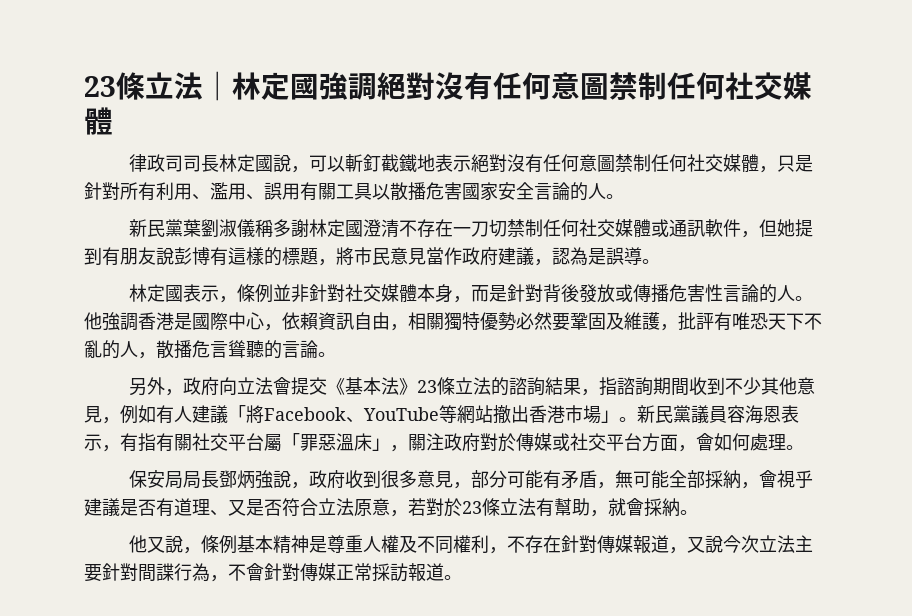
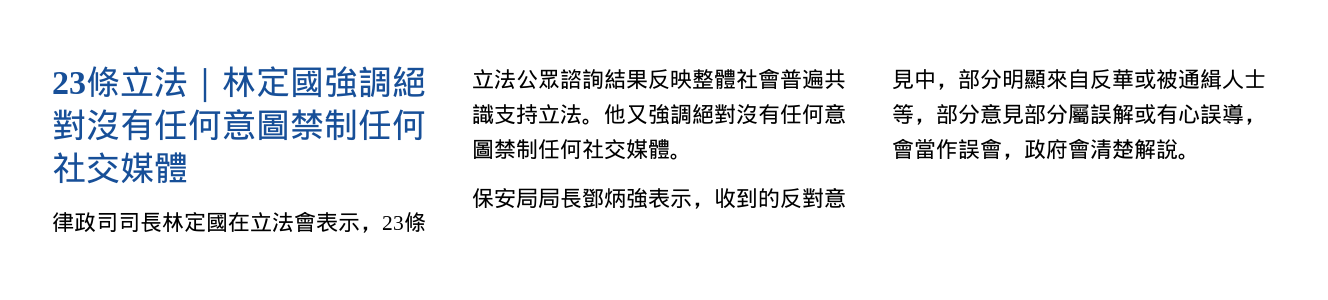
- 律政司司長林定國說，可以斬釘截鐵地表示絕對沒有任何意圖禁制任何社交媒體，只是針對所有利用、濫用、誤用有關工具以散播危害國家安全言論的人。
- 新民黨葉劉淑儀稱多謝林定國澄清不存在一刀切禁制任何社交媒體或通訊軟件，但她提到有朋友說彭博有這樣的標題，將市民意見當作政府建議，認為是誤導。
- 林定國表示，條例並非針對社交媒體本身，而是針對背後發放或傳播危害性言論的人。他強調香港是國際中心，依賴資訊自由，相關獨特優勢必然要鞏固及維護，批評有唯恐天下不亂的人，散播危言聳聽的言論。
- 另外，政府向立法會提交《基本法》23條立法的諮詢結果，指諮詢期間收到不少其他意見，例如有人建議「將Facebook、YouTube等網站撤出香港市場」。新民黨議員容海恩表示，有指有關社交平台屬「罪惡溫床」，關注政府對於傳媒或社交平台方面，會如何處理。
+ 律政司司長林定國在立法會表示，23條立法公眾諮詢結果反映整體社會普遍共識支持立法。他又強調絕對沒有任何意圖禁制任何社交媒體。
- 保安局局長鄧炳強說，政府收到很多意見，部分可能有矛盾，無可能全部採納，會視乎建議是否有道理、又是否符合立法原意，若對於23條立法有幫助，就會採納。
- 他又說，條例基本精神是尊重人權及不同權利，不存在針對傳媒報道，又說今次立法主要針對間諜行為，不會針對傳媒正常採訪報道。
+ 保安局局長鄧炳強表示，收到的反對意見中，部分明顯來自反華或被通緝人士等，部分意見部分屬誤解或有心誤導，會當作誤會，政府會清楚解說。

